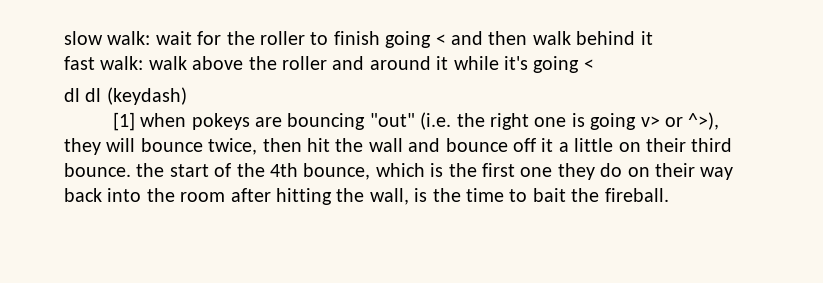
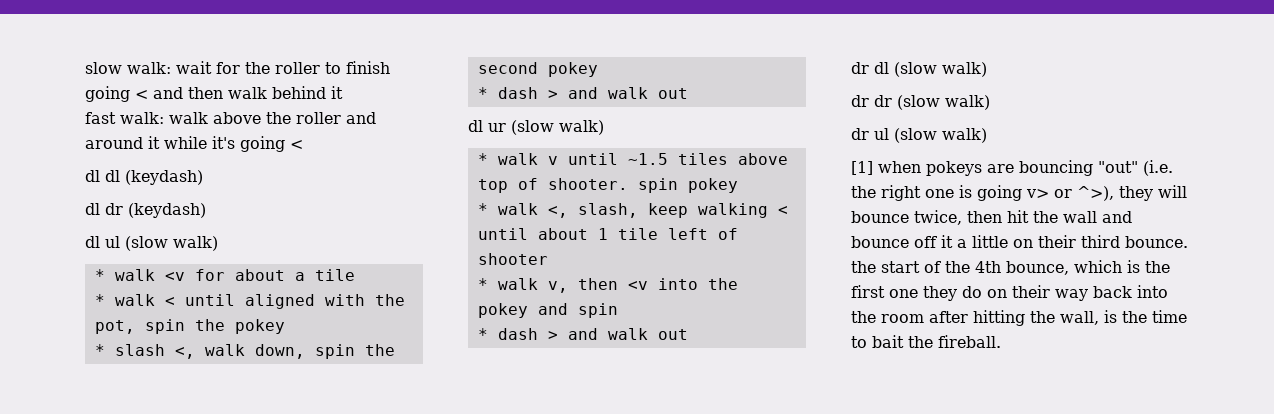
+ dl dr (keydash)
+ dl ul (slow walk)
+ * walk <v for about a tile
+ * walk < until aligned with the pot, spin the pokey
+ * slash <, walk down, spin the second pokey
+ * dash > and walk out
+ dl ur (slow walk)
+ * walk v until ~1.5 tiles above top of shooter. spin pokey
+ * walk <, slash, keep walking < until about 1 tile left of shooter
+ * walk v, then <v into the pokey and spin
+ * dash > and walk out
+ dr dl (slow walk)
+ dr dr (slow walk)
+ dr ul (slow walk)

